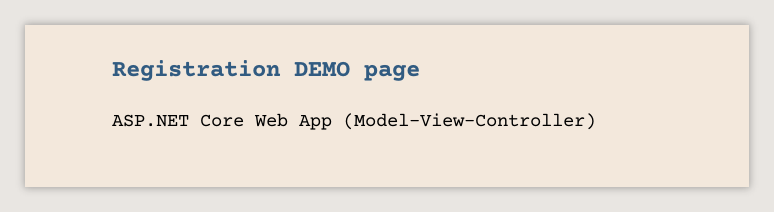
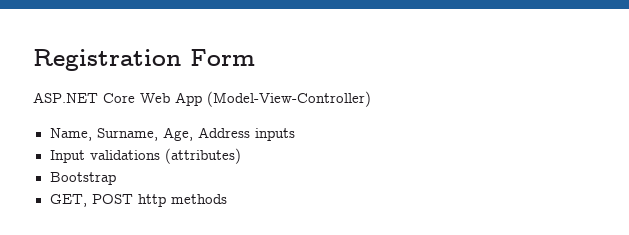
- Registration DEMO page
+ Registration Form
+ Name, Surname, Age, Address inputs
+ Input validations (attributes)
+ Bootstrap
+ GET, POST http methods

